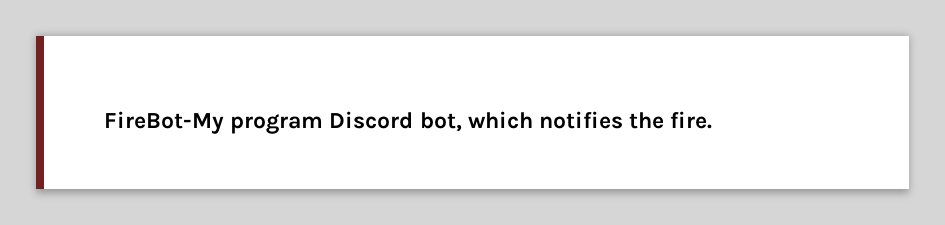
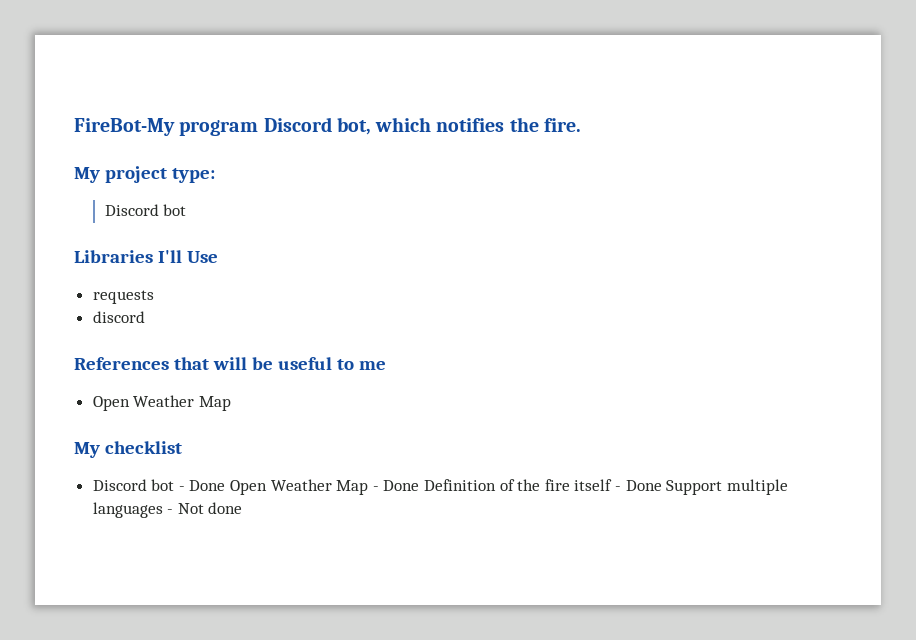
+ My project type:
+ Discord bot
+ Libraries I'll Use
+ requests
+ discord
+ References that will be useful to me
+ Open Weather Map
+ My checklist
+ Discord bot - Done Open Weather Map - Done Definition of the fire itself - Done Support multiple languages - Not done

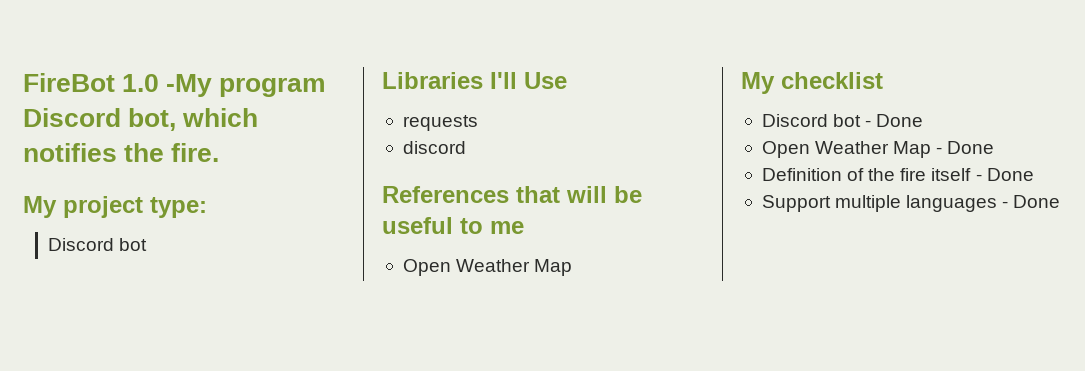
- FireBot-My program Discord bot, which notifies the fire.
+ FireBot 1.0 -My program Discord bot, which notifies the fire.
- Discord bot - Done Open Weather Map - Done Definition of the fire itself - Done Support multiple languages - Not done
+ Discord bot - Done
+ Open Weather Map - Done
+ Definition of the fire itself - Done
+ Support multiple languages - Done

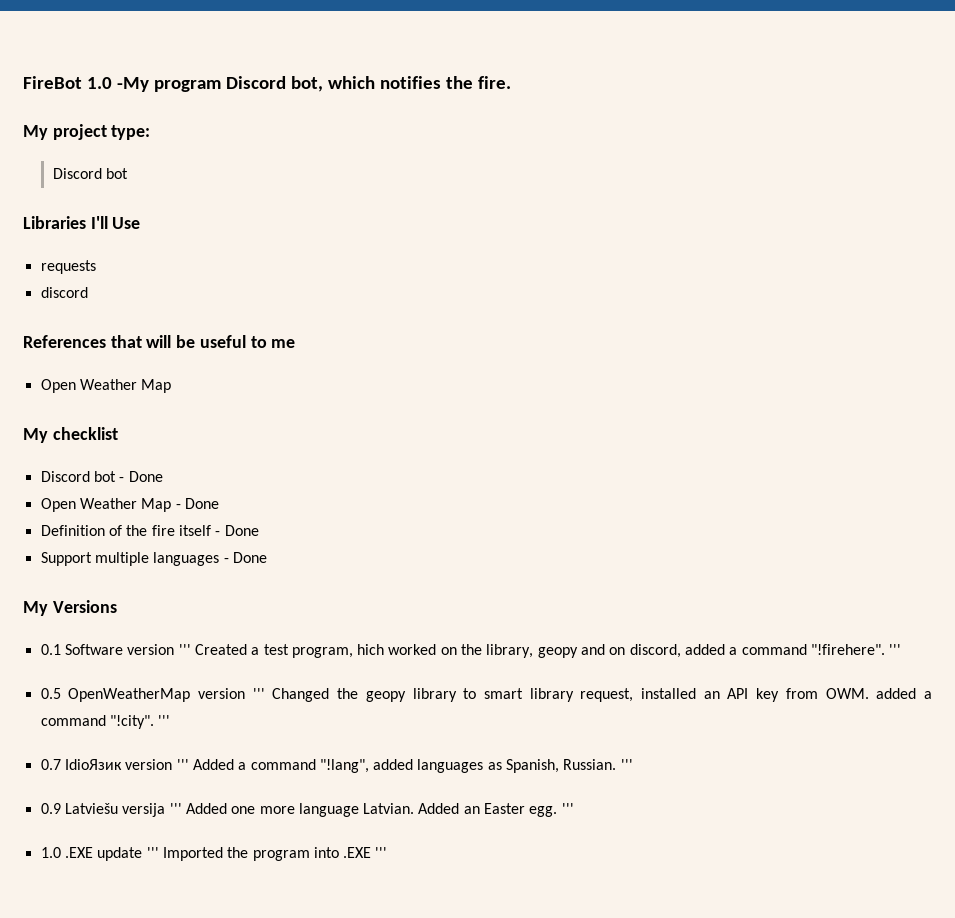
+ My Versions
+ 0.1 Software version ''' Created a test program, hich worked on the library, geopy and on discord, added a command "!firehere". '''
+ 0.5 OpenWeatherMap version ''' Changed the geopy library to smart library request, installed an API key from OWM. added a command "!city". '''
+ 0.7 IdioЯзик version ''' Added a command "!lang", added languages as Spanish, Russian. '''
+ 0.9 Latviešu versija ''' Added one more language Latvian. Added an Easter egg. '''
+ 1.0 .EXE update ''' Imported the program into .EXE '''

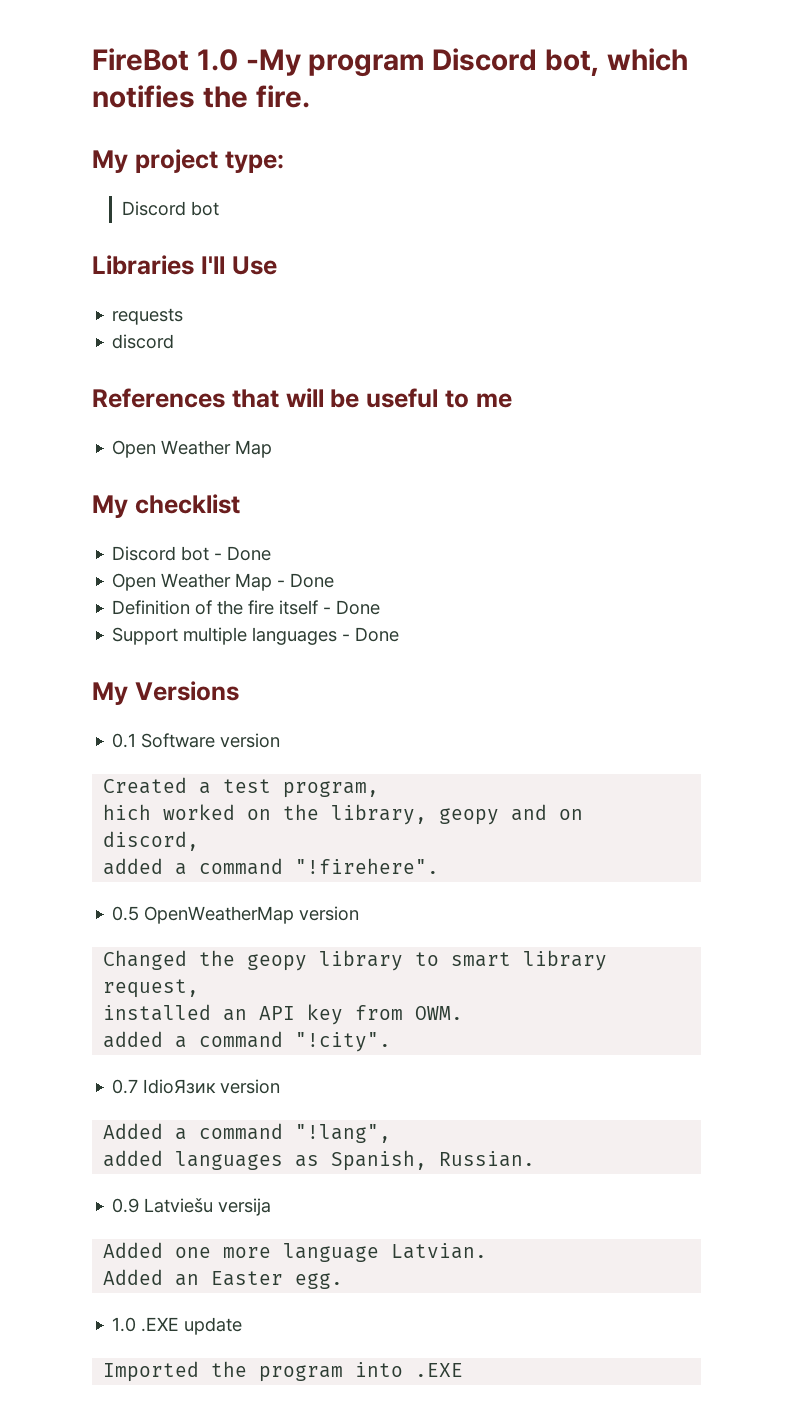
- 0.1 Software version ''' Created a test program, hich worked on the library, geopy and on discord, added a command "!firehere". '''
+ 0.1 Software version
+ Created a test program,
+ hich worked on the library, geopy and on discord,
+ added a command "!firehere".
- 0.5 OpenWeatherMap version ''' Changed the geopy library to smart library request, installed an API key from OWM. added a command "!city". '''
+ 0.5 OpenWeatherMap version
+ Changed the geopy library to smart library request,
+ installed an API key from OWM.
+ added a command "!city".
- 0.7 IdioЯзик version ''' Added a command "!lang", added languages as Spanish, Russian. '''
+ 0.7 IdioЯзик version
+ Added a command "!lang",
+ added languages as Spanish, Russian.
- 0.9 Latviešu versija ''' Added one more language Latvian. Added an Easter egg. '''
+ 0.9 Latviešu versija
+ Added one more language Latvian.
+ Added an Easter egg.
- 1.0 .EXE update ''' Imported the program into .EXE '''
+ 1.0 .EXE update
+ Imported the program into .EXE

